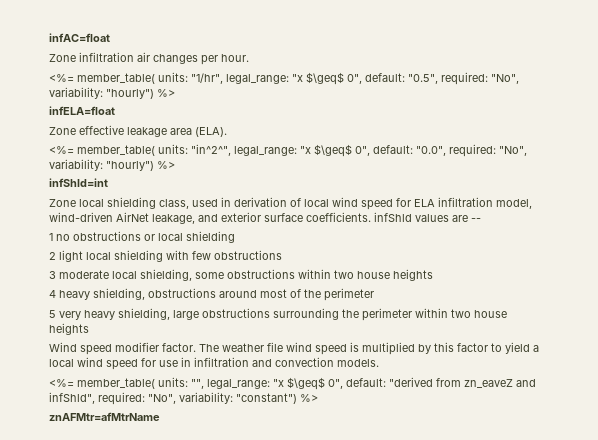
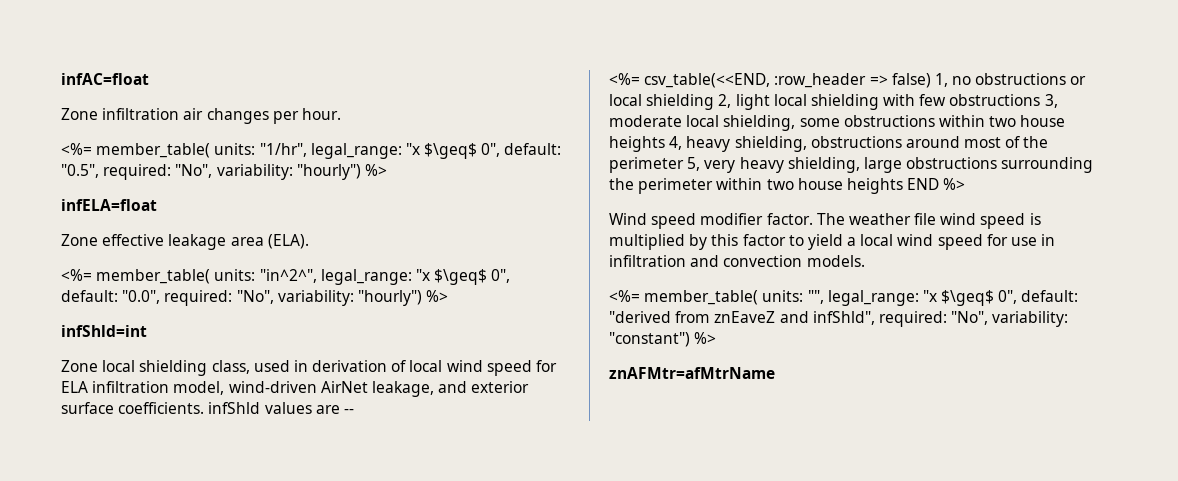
- 1 no obstructions or local shielding
- 2 light local shielding with few obstructions
- 3 moderate local shielding, some obstructions within two house heights
- 4 heavy shielding, obstructions around most of the perimeter
- 5 very heavy shielding, large obstructions surrounding the perimeter within two house heights
+ <%= csv_table(<<END, :row_header => false) 1, no obstructions or local shielding 2, light local shielding with few obstructions 3, moderate local shielding, some obstructions within two house heights 4, heavy shielding, obstructions around most of the perimeter 5, very heavy shielding, large obstructions surrounding the perimeter within two house heights END %>
- <%= member_table( units: "", legal_range: "x $\geq$ 0", default: "derived from zn_eaveZ and infShld", required: "No", variability: "constant") %>
+ <%= member_table( units: "", legal_range: "x $\geq$ 0", default: "derived from znEaveZ and infShld", required: "No", variability: "constant") %>

